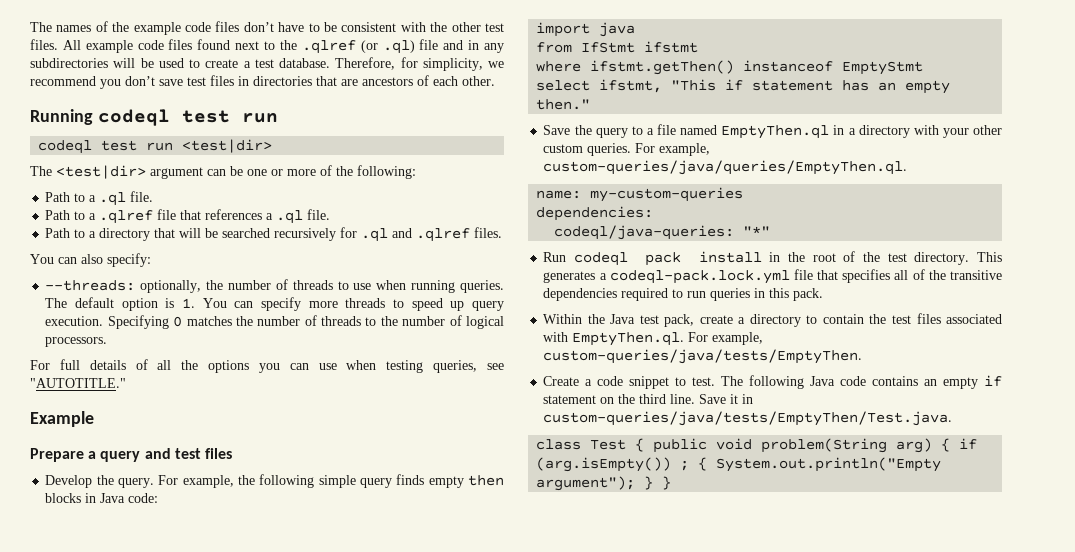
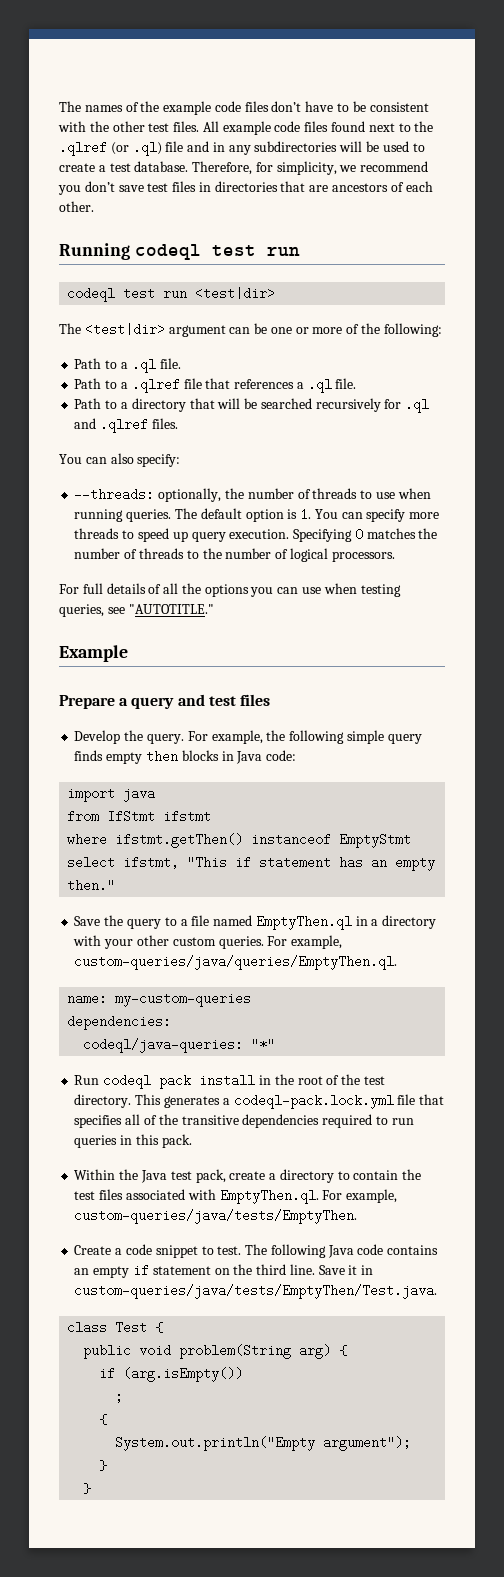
- class Test { public void problem(String arg) { if (arg.isEmpty()) ; { System.out.println("Empty argument"); } }
+ class Test {
+ public void problem(String arg) {
+ if (arg.isEmpty())
+ ;
+ {
+ System.out.println("Empty argument");
+ }
+ }

